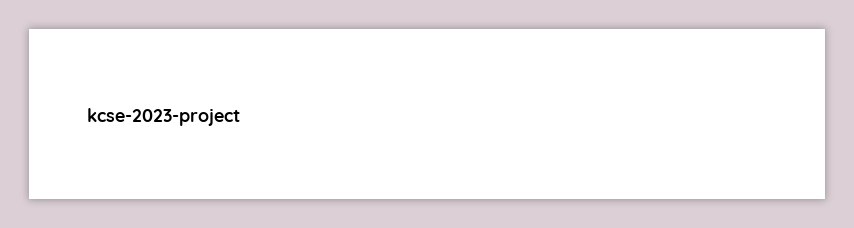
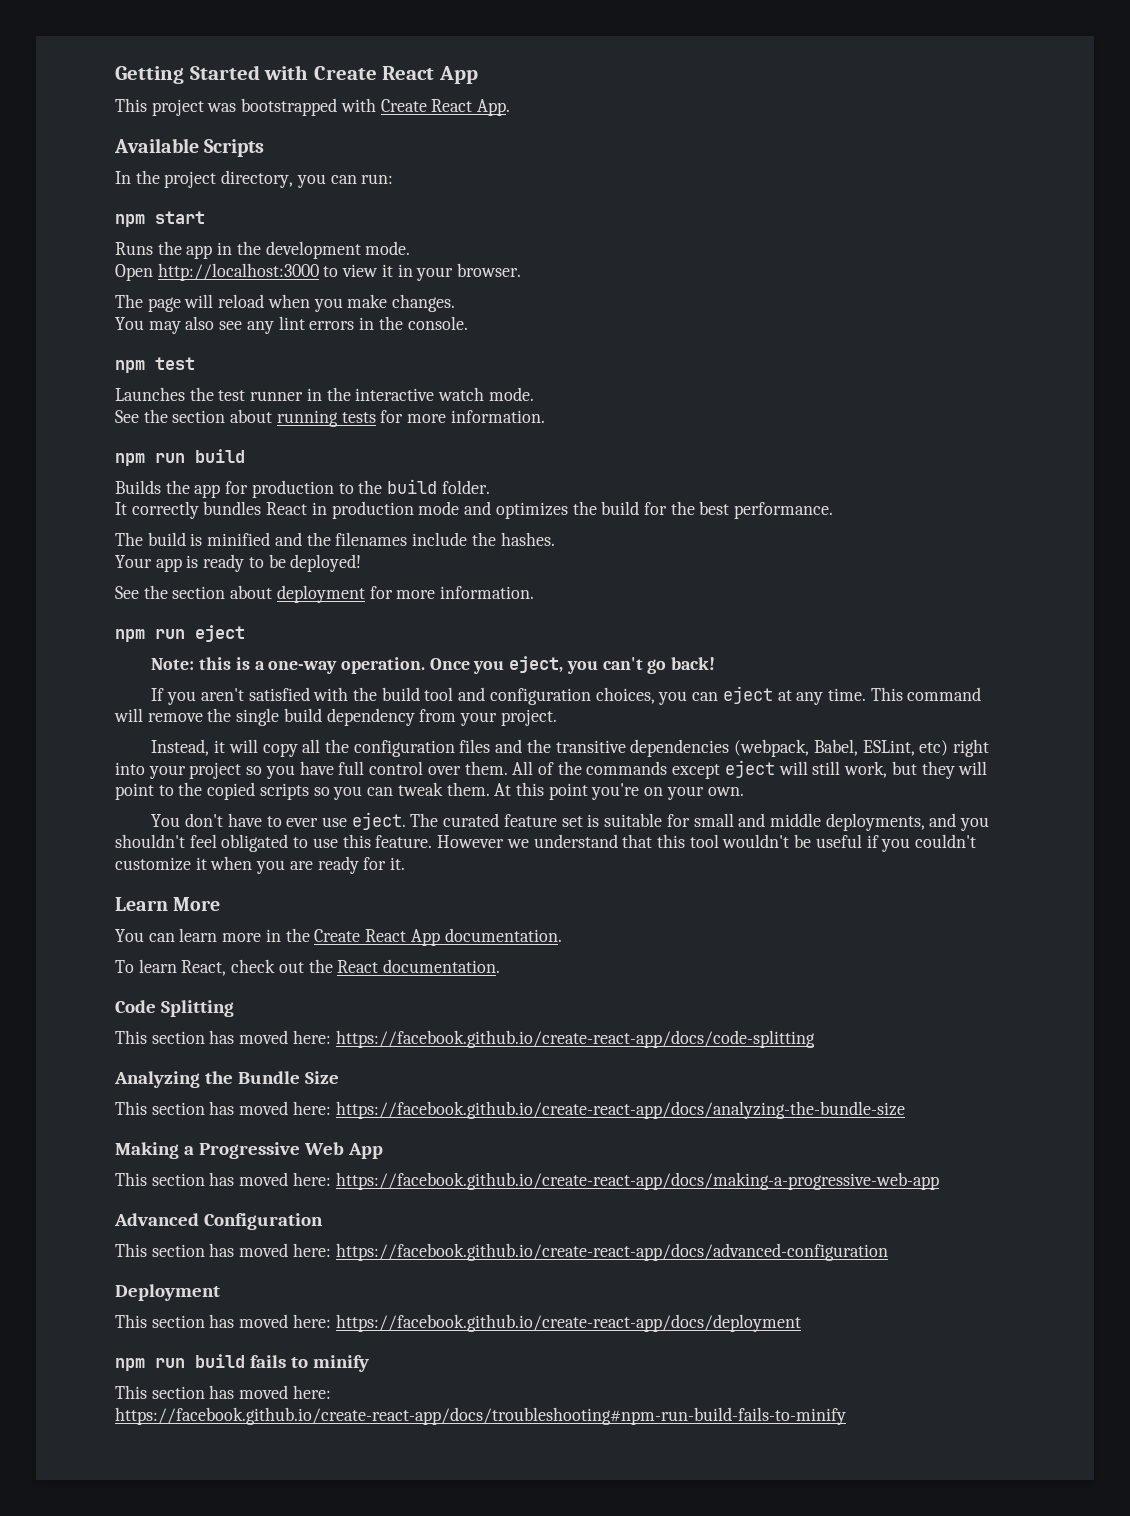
- kcse-2023-project
+ Getting Started with Create React App
+ This project was bootstrapped with Create React App.
+ Available Scripts
+ In the project directory, you can run:
+ npm start
+ Runs the app in the development mode.
+ Open http://localhost:3000 to view it in your browser.
+ The page will reload when you make changes.
+ You may also see any lint errors in the console.
+ npm test
+ Launches the test runner in the interactive watch mode.
+ See the section about running tests for more information.
+ npm run build
+ Builds the app for production to the build folder.
+ It correctly bundles React in production mode and optimizes the build for the best performance.
+ The build is minified and the filenames include the hashes.
+ Your app is ready to be deployed!
+ See the section about deployment for more information.
+ npm run eject
+ Note: this is a one-way operation. Once you eject, you can't go back!
+ If you aren't satisfied with the build tool and configuration choices, you can eject at any time. This command will remove the single build dependency from your project.
+ Instead, it will copy all the configuration files and the transitive dependencies (webpack, Babel, ESLint, etc) right into your project so you have full control over them. All of the commands except eject will still work, but they will point to the copied scripts so you can tweak them. At this point you're on your own.
+ You don't have to ever use eject. The curated feature set is suitable for small and middle deployments, and you shouldn't feel obligated to use this feature. However we understand that this tool wouldn't be useful if you couldn't customize it when you are ready for it.
+ Learn More
+ You can learn more in the Create React App documentation.
+ To learn React, check out the React documentation.
+ Code Splitting
+ This section has moved here: https://facebook.github.io/create-react-app/docs/code-splitting
+ Analyzing the Bundle Size
+ This section has moved here: https://facebook.github.io/create-react-app/docs/analyzing-the-bundle-size
+ Making a Progressive Web App
+ This section has moved here: https://facebook.github.io/create-react-app/docs/making-a-progressive-web-app
+ Advanced Configuration
+ This section has moved here: https://facebook.github.io/create-react-app/docs/advanced-configuration
+ Deployment
+ This section has moved here: https://facebook.github.io/create-react-app/docs/deployment
+ npm run build fails to minify
+ This section has moved here: https://facebook.github.io/create-react-app/docs/troubleshooting#npm-run-build-fails-to-minify

